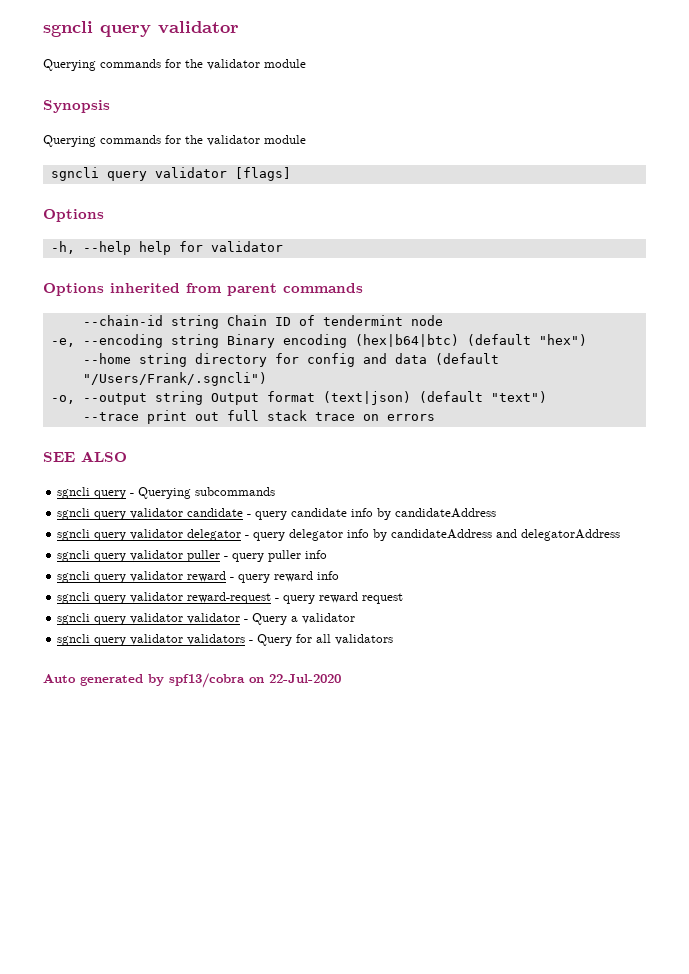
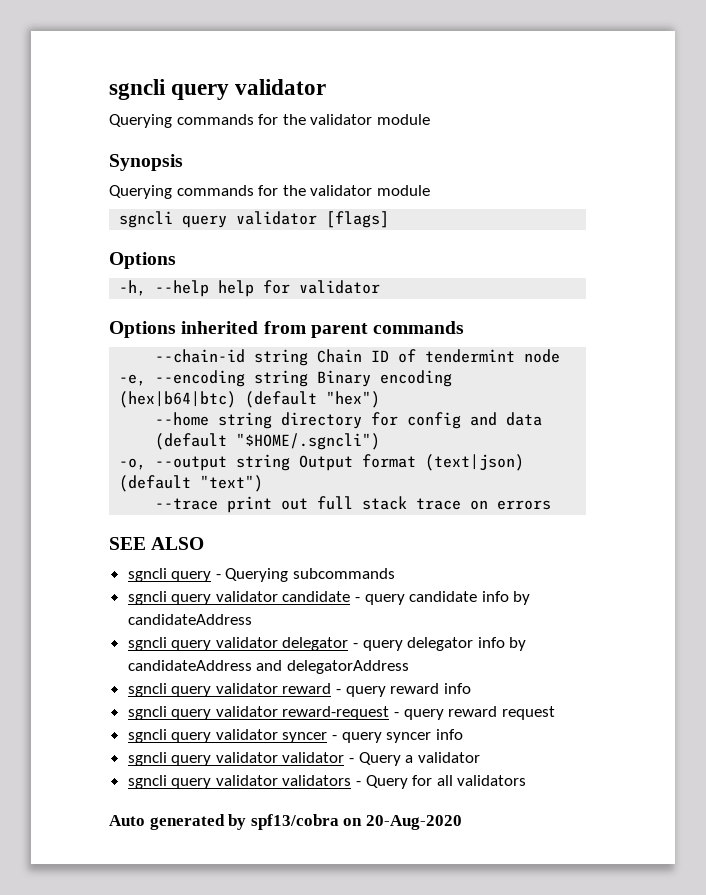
- --home string directory for config and data (default "/Users/Frank/.sgncli")
+ --home string directory for config and data (default "$HOME/.sgncli")
- sgncli query validator puller - query puller info
+ sgncli query validator syncer - query syncer info
- Auto generated by spf13/cobra on 22-Jul-2020
+ Auto generated by spf13/cobra on 20-Aug-2020

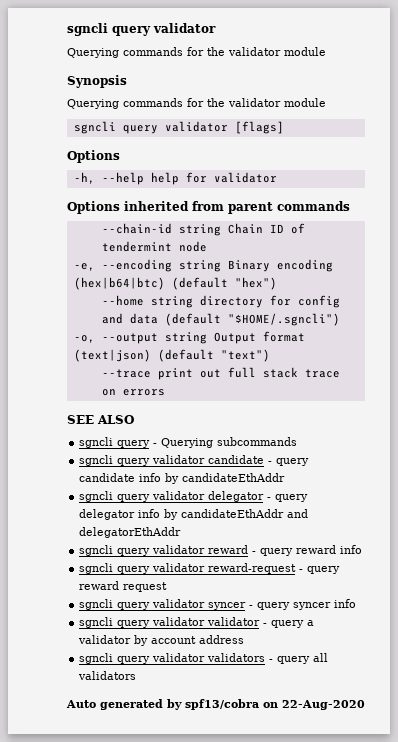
- sgncli query validator candidate - query candidate info by candidateAddress
+ sgncli query validator candidate - query candidate info by candidateEthAddr
- sgncli query validator delegator - query delegator info by candidateAddress and delegatorAddress
+ sgncli query validator delegator - query delegator info by candidateEthAddr and delegatorEthAddr
- sgncli query validator validator - Query a validator
+ sgncli query validator validator - query a validator by account address
- sgncli query validator validators - Query for all validators
+ sgncli query validator validators - query all validators
- Auto generated by spf13/cobra on 20-Aug-2020
+ Auto generated by spf13/cobra on 22-Aug-2020

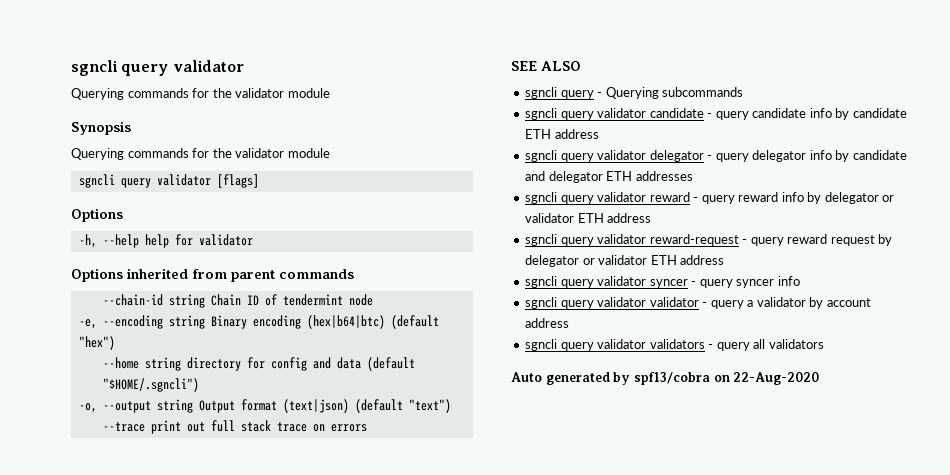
- sgncli query validator candidate - query candidate info by candidateEthAddr
+ sgncli query validator candidate - query candidate info by candidate ETH address
- sgncli query validator delegator - query delegator info by candidateEthAddr and delegatorEthAddr
+ sgncli query validator delegator - query delegator info by candidate and delegator ETH addresses
- sgncli query validator reward - query reward info
+ sgncli query validator reward - query reward info by delegator or validator ETH address
- sgncli query validator reward-request - query reward request
+ sgncli query validator reward-request - query reward request by delegator or validator ETH address

